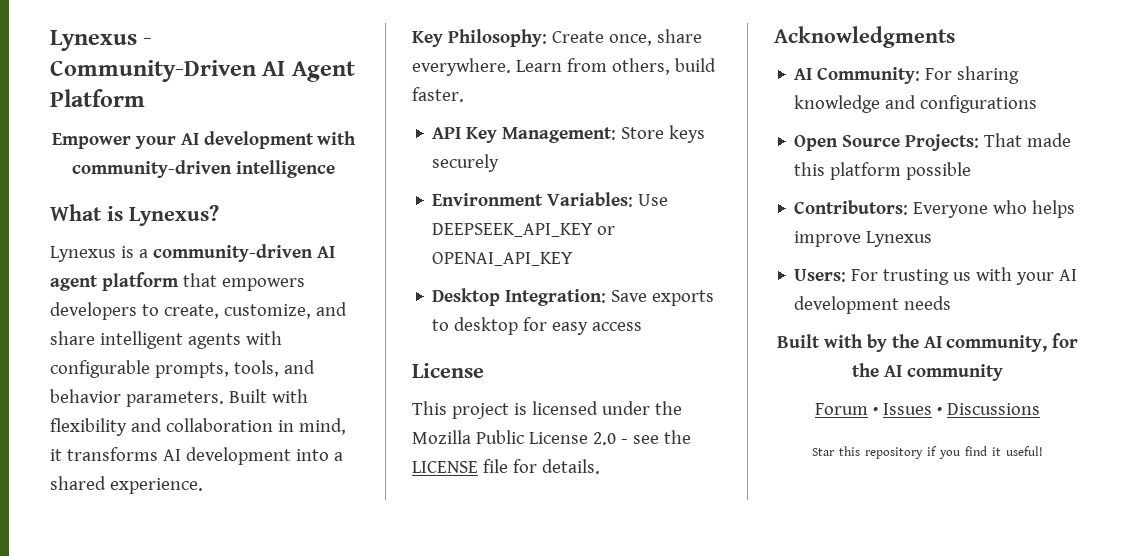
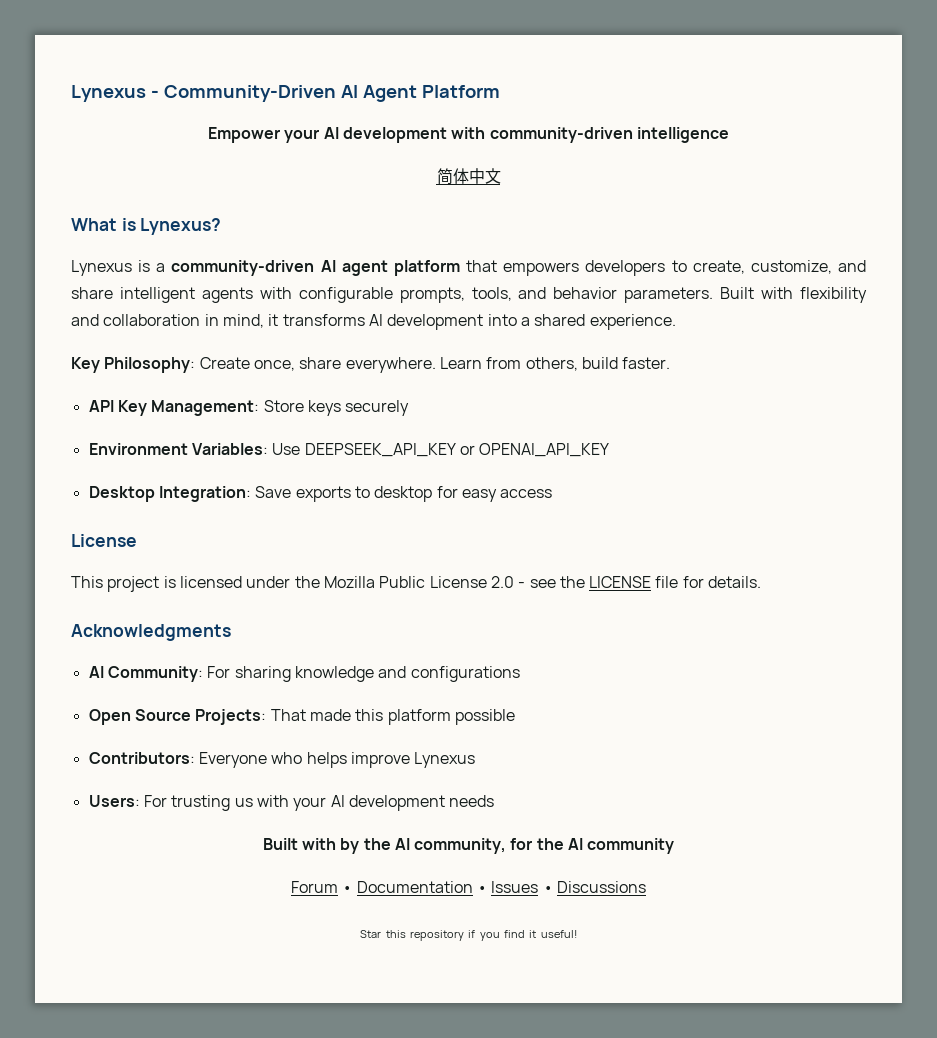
+ 简体中文
- Forum • Issues • Discussions
+ Forum • Documentation • Issues • Discussions

